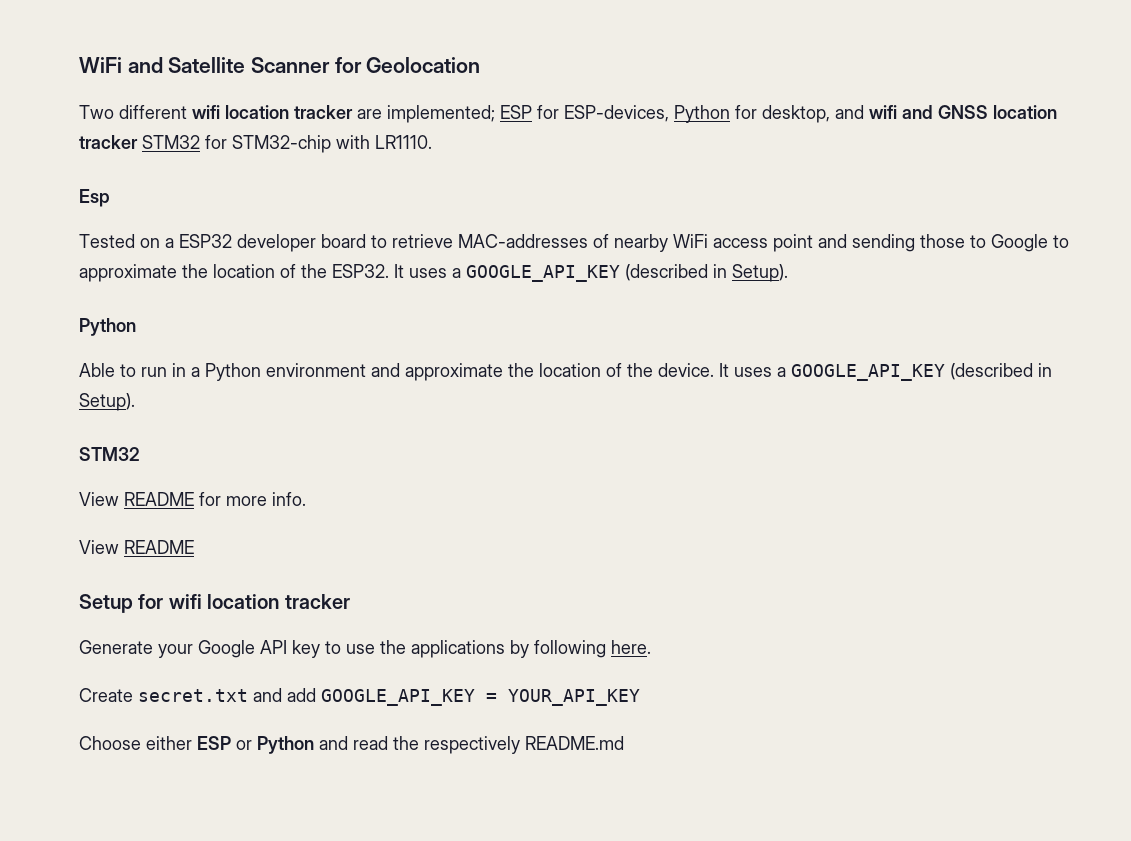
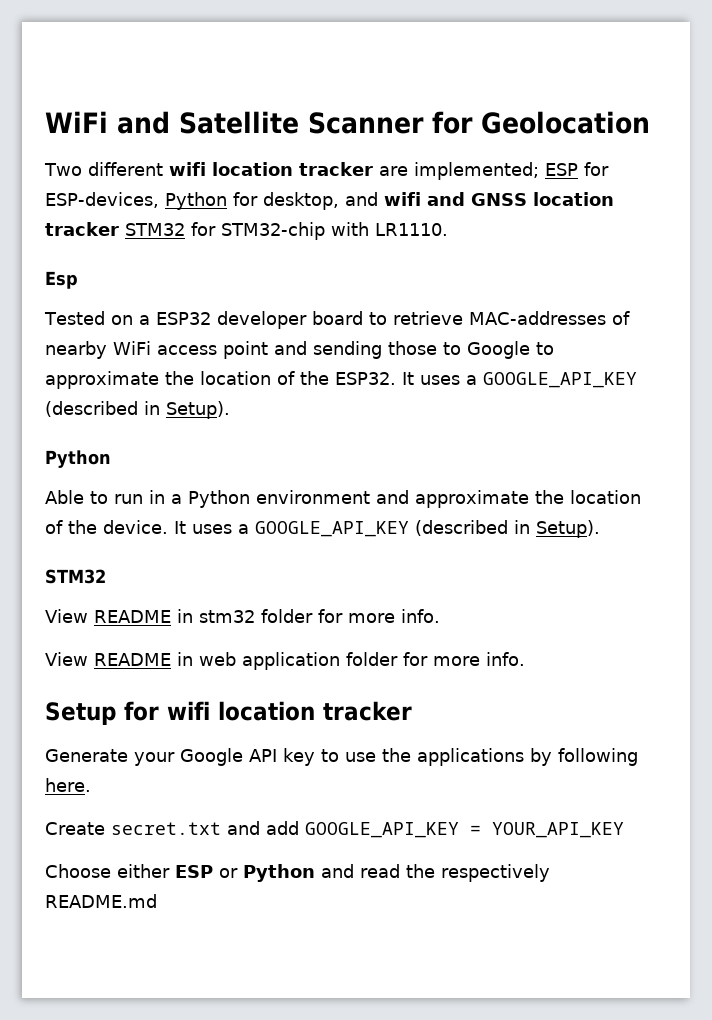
- View README for more info.
- View README
+ View README in stm32 folder for more info.
+ View README in web application folder for more info.

